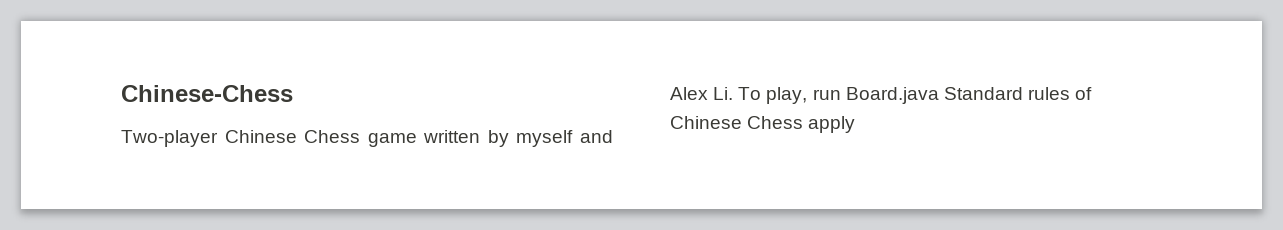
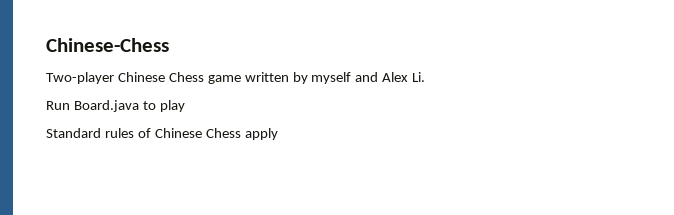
- Two-player Chinese Chess game written by myself and Alex Li. To play, run Board.java Standard rules of Chinese Chess apply
+ Two-player Chinese Chess game written by myself and Alex Li.
+ Run Board.java to play
+ Standard rules of Chinese Chess apply

